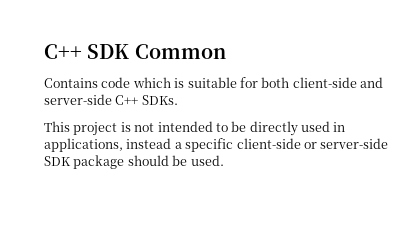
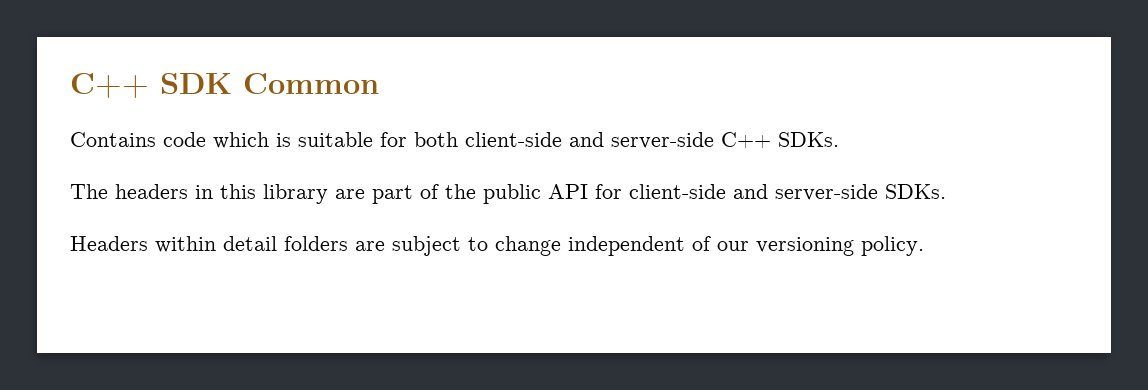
- This project is not intended to be directly used in applications, instead a specific client-side or server-side SDK package should be used.
+ The headers in this library are part of the public API for client-side and server-side SDKs.
+ Headers within detail folders are subject to change independent of our versioning policy.

